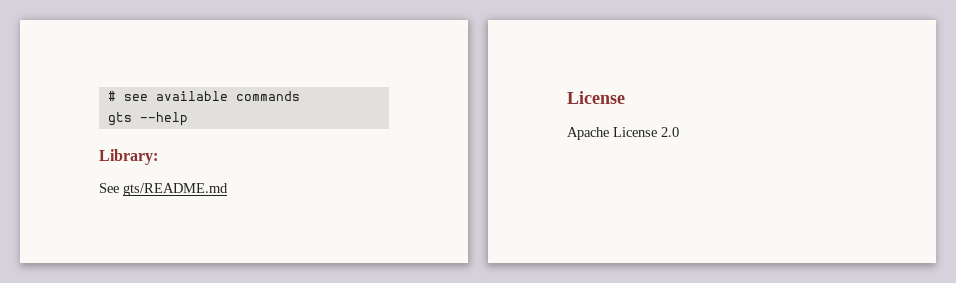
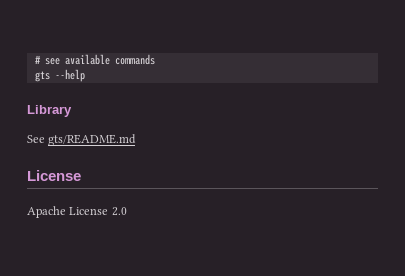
- Library:
+ Library

